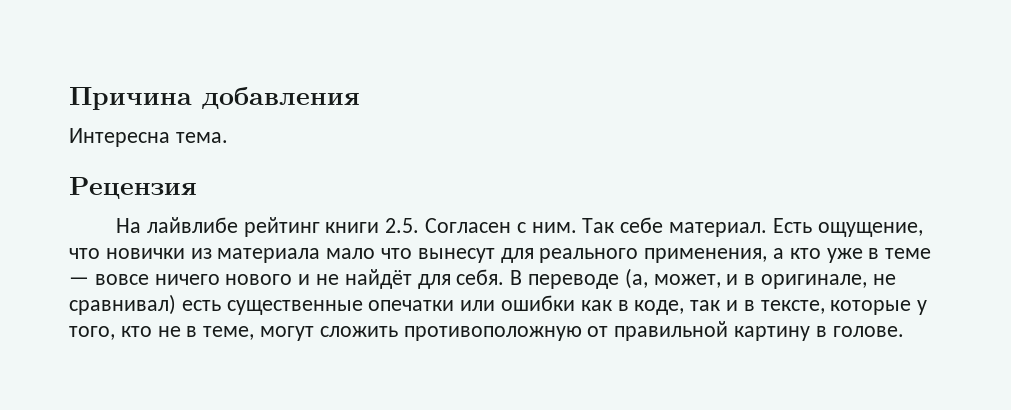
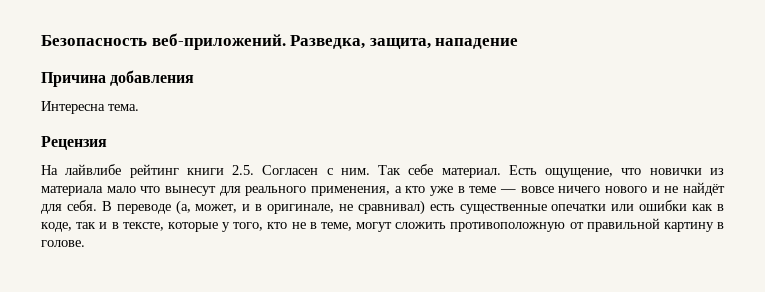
+ Безопасность веб-приложений. Разведка, защита, нападение

